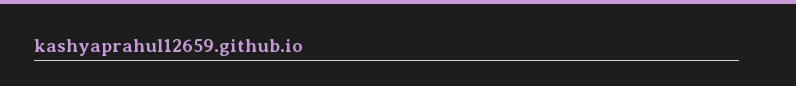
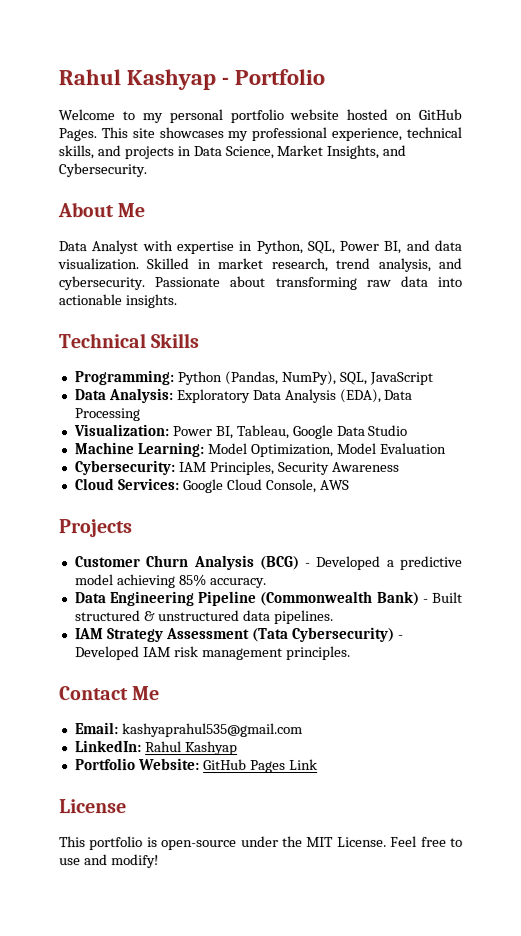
- kashyaprahul12659.github.io
+ Rahul Kashyap - Portfolio
+ Welcome to my personal portfolio website hosted on GitHub Pages. This site showcases my professional experience, technical skills, and projects in Data Science, Market Insights, and Cybersecurity.
+ About Me
+ Data Analyst with expertise in Python, SQL, Power BI, and data visualization. Skilled in market research, trend analysis, and cybersecurity. Passionate about transforming raw data into actionable insights.
+ Technical Skills
+ Programming: Python (Pandas, NumPy), SQL, JavaScript
+ Data Analysis: Exploratory Data Analysis (EDA), Data Processing
+ Visualization: Power BI, Tableau, Google Data Studio
+ Machine Learning: Model Optimization, Model Evaluation
+ Cybersecurity: IAM Principles, Security Awareness
+ Cloud Services: Google Cloud Console, AWS
+ Projects
+ Customer Churn Analysis (BCG) - Developed a predictive model achieving 85% accuracy.
+ Data Engineering Pipeline (Commonwealth Bank) - Built structured & unstructured data pipelines.
+ IAM Strategy Assessment (Tata Cybersecurity) - Developed IAM risk management principles.
+ Contact Me
+ Email: kashyaprahul535@gmail.com
+ LinkedIn: Rahul Kashyap
+ Portfolio Website: GitHub Pages Link
+ License
+ This portfolio is open-source under the MIT License. Feel free to use and modify!

